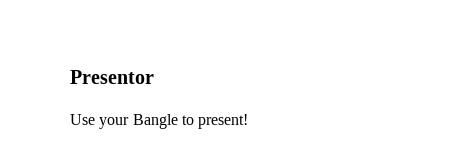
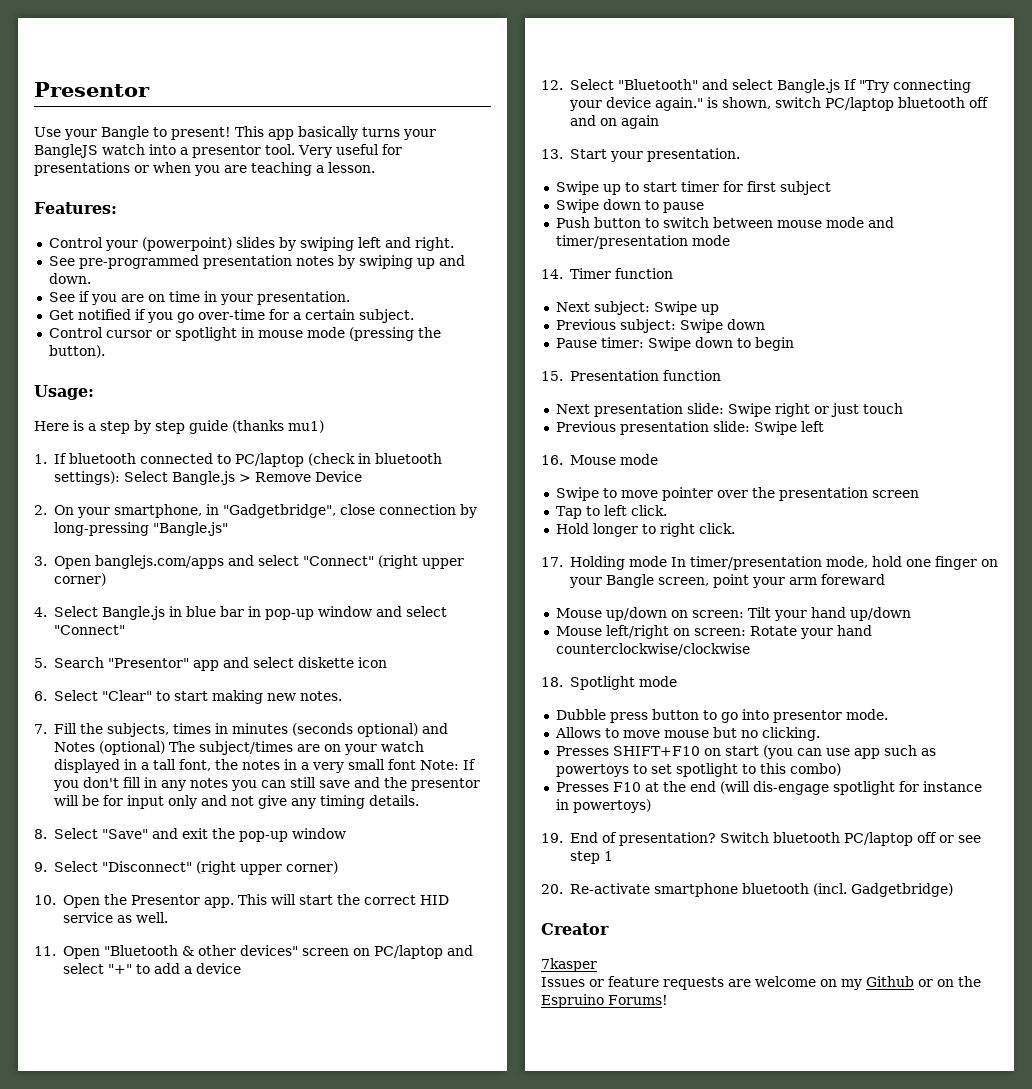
+ This app basically turns your BangleJS watch into a presentor tool. Very useful for presentations or when you are teaching a lesson.
+ Features:
+ Control your (powerpoint) slides by swiping left and right.
+ See pre-programmed presentation notes by swiping up and down.
+ See if you are on time in your presentation.
+ Get notified if you go over-time for a certain subject.
+ Control cursor or spotlight in mouse mode (pressing the button).
+ Usage:
+ Here is a step by step guide (thanks mu1)
+ 1. If bluetooth connected to PC/laptop (check in bluetooth settings): Select Bangle.js > Remove Device
+ 2. On your smartphone, in "Gadgetbridge", close connection by long-pressing "Bangle.js"
+ 3. Open banglejs.com/apps and select "Connect" (right upper corner)
+ 4. Select Bangle.js in blue bar in pop-up window and select "Connect"
+ 5. Search "Presentor" app and select diskette icon
+ 6. Select "Clear" to start making new notes.
+ 7. Fill the subjects, times in minutes (seconds optional) and Notes (optional) The subject/times are on your watch displayed in a tall font, the notes in a very small font Note: If you don't fill in any notes you can still save and the presentor will be for input only and not give any timing details.
+ 8. Select "Save" and exit the pop-up window
+ 9. Select "Disconnect" (right upper corner)
+ 10. Open the Presentor app. This will start the correct HID service as well.
+ 11. Open "Bluetooth & other devices" screen on PC/laptop and select "+" to add a device
+ 12. Select "Bluetooth" and select Bangle.js If "Try connecting your device again." is shown, switch PC/laptop bluetooth off and on again
+ 13. Start your presentation.
+ Swipe up to start timer for first subject
+ Swipe down to pause
+ Push button to switch between mouse mode and timer/presentation mode
+ 14. Timer function
+ Next subject: Swipe up
+ Previous subject: Swipe down
+ Pause timer: Swipe down to begin
+ 15. Presentation function
+ Next presentation slide: Swipe right or just touch
+ Previous presentation slide: Swipe left
+ 16. Mouse mode
+ Swipe to move pointer over the presentation screen
+ Tap to left click.
+ Hold longer to right click.
+ 17. Holding mode In timer/presentation mode, hold one finger on your Bangle screen, point your arm foreward
+ Mouse up/down on screen: Tilt your hand up/down
+ Mouse left/right on screen: Rotate your hand counterclockwise/clockwise
+ 18. Spotlight mode
+ Dubble press button to go into presentor mode.
+ Allows to move mouse but no clicking.
+ Presses SHIFT+F10 on start (you can use app such as powertoys to set spotlight to this combo)
+ Presses F10 at the end (will dis-engage spotlight for instance in powertoys)
+ 19. End of presentation? Switch bluetooth PC/laptop off or see step 1
+ 20. Re-activate smartphone bluetooth (incl. Gadgetbridge)
+ Creator
+ 7kasper
+ Issues or feature requests are welcome on my Github or on the Espruino Forums!

